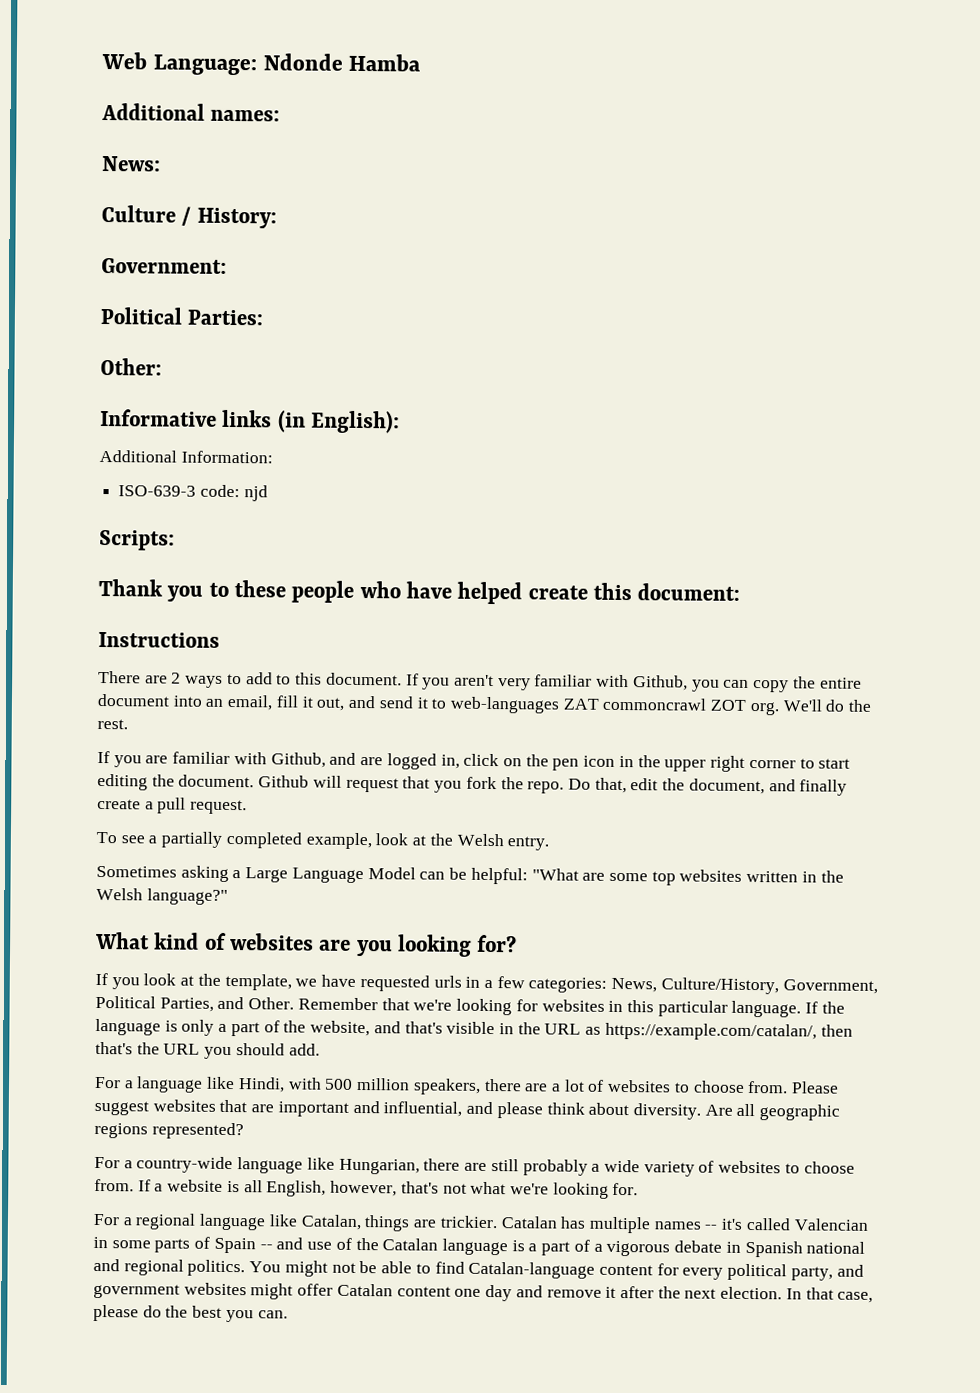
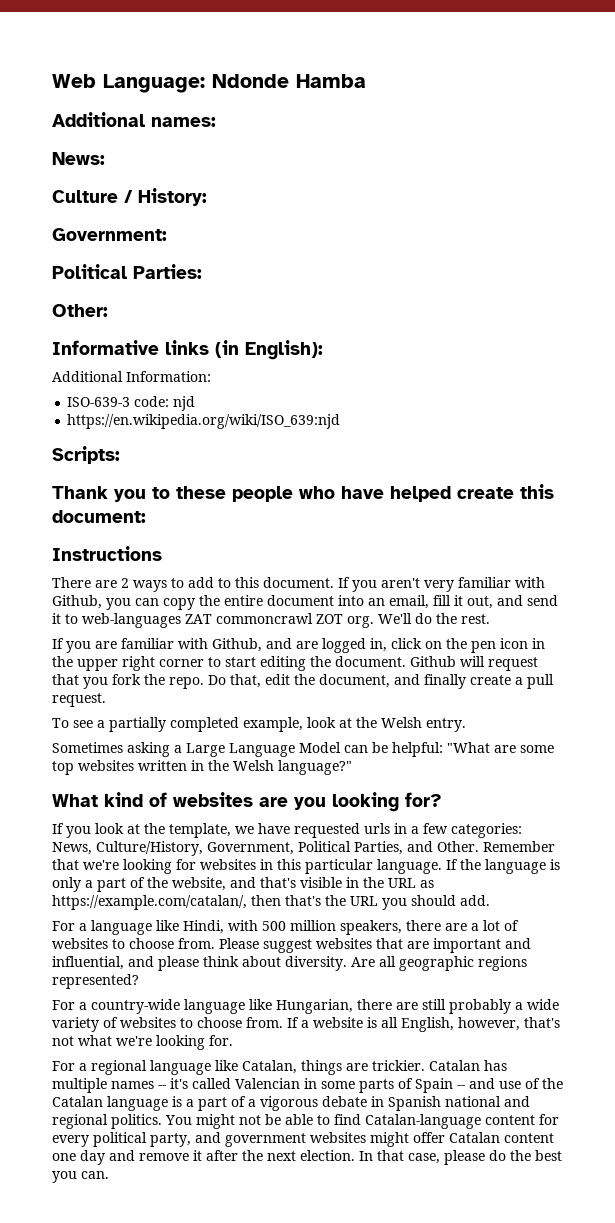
+ https://en.wikipedia.org/wiki/ISO_639:njd

